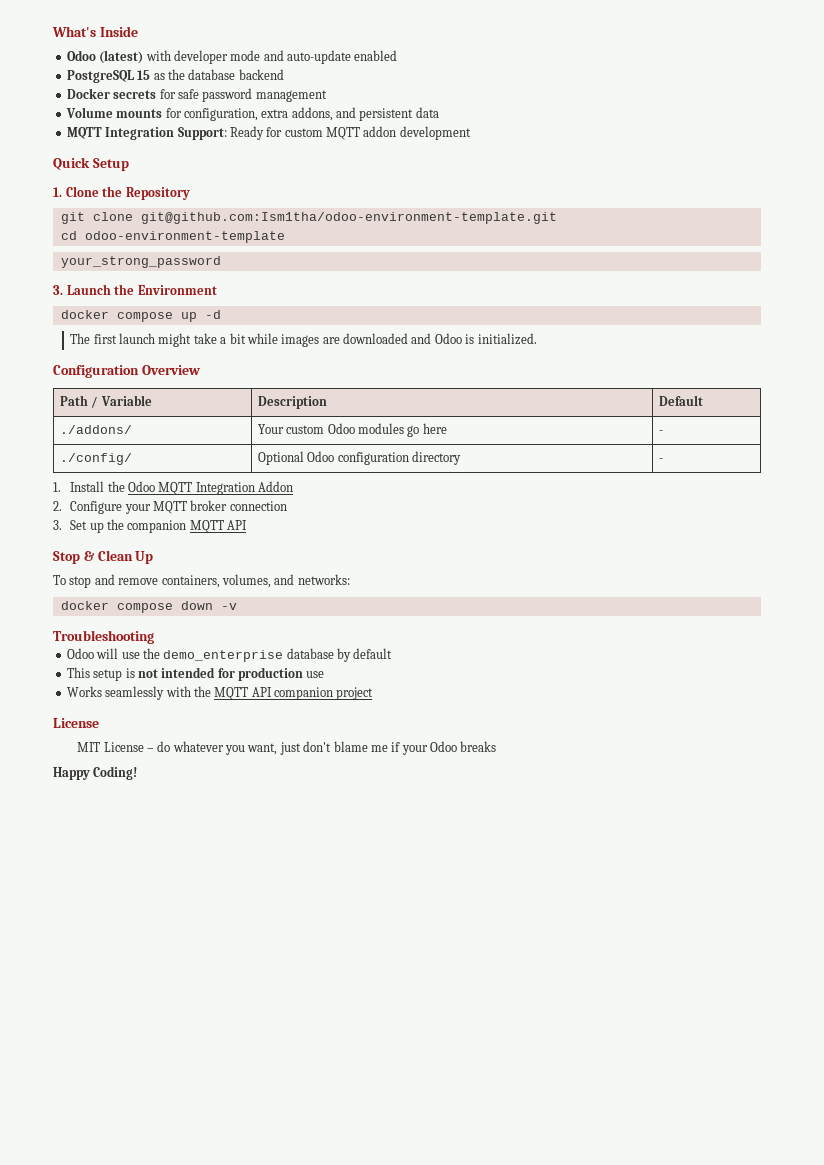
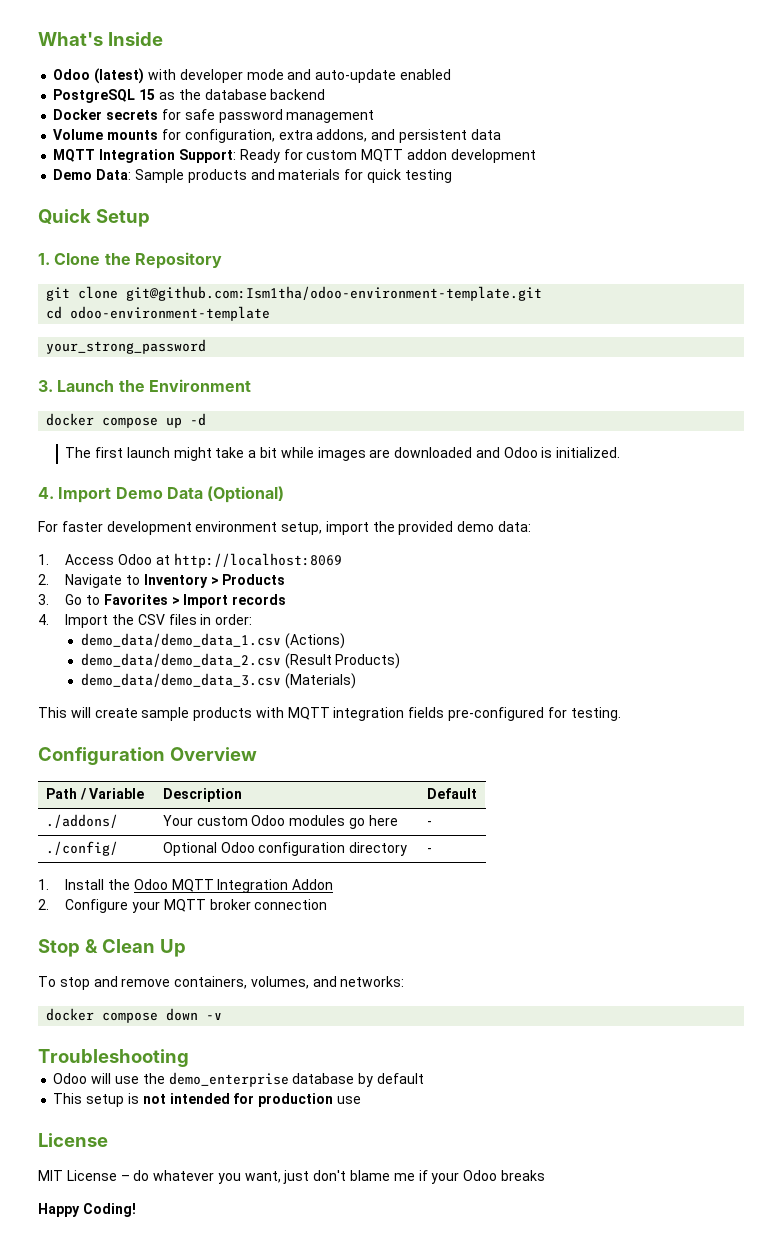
+ Demo Data: Sample products and materials for quick testing
+ 4. Import Demo Data (Optional)
+ For faster development environment setup, import the provided demo data:
+ 1. Access Odoo at http://localhost:8069
+ 2. Navigate to Inventory > Products
+ 3. Go to Favorites > Import records
+ 4. Import the CSV files in order:
+ demo_data/demo_data_1.csv (Actions)
+ demo_data/demo_data_2.csv (Result Products)
+ demo_data/demo_data_3.csv (Materials)
+ This will create sample products with MQTT integration fields pre-configured for testing.
- 3. Set up the companion MQTT API
- Works seamlessly with the MQTT API companion project

